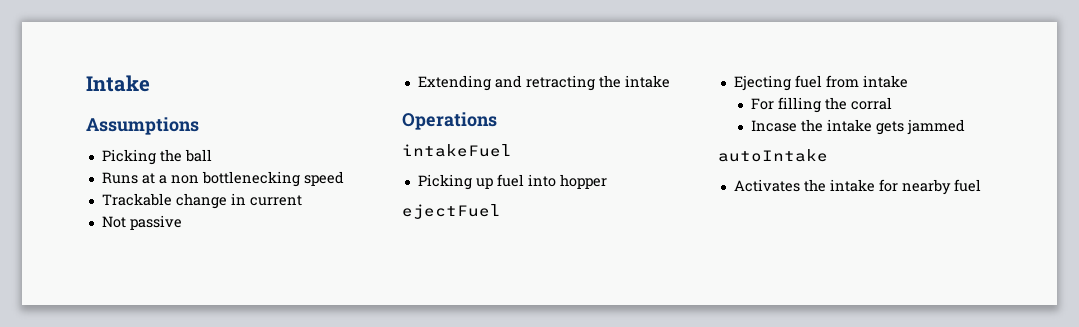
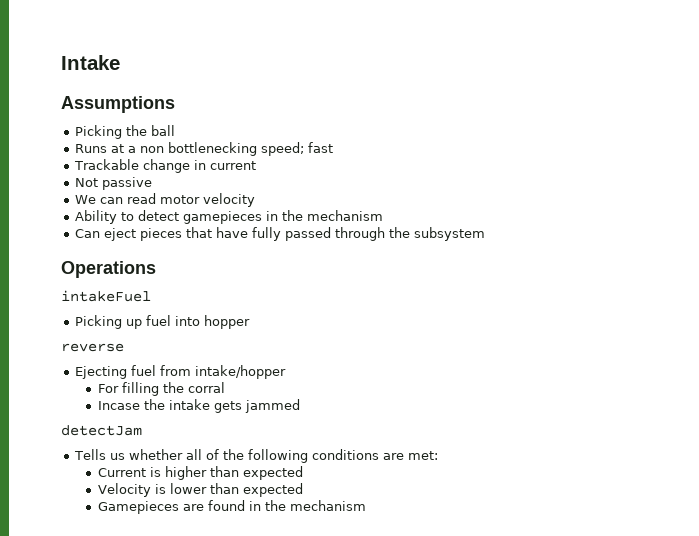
- Runs at a non bottlenecking speed
+ Runs at a non bottlenecking speed; fast
- Extending and retracting the intake
+ We can read motor velocity
+ Ability to detect gamepieces in the mechanism
+ Can eject pieces that have fully passed through the subsystem
- ejectFuel
+ reverse
- Ejecting fuel from intake
+ Ejecting fuel from intake/hopper
- autoIntake
- Activates the intake for nearby fuel
+ detectJam
+ Tells us whether all of the following conditions are met:
+ Current is higher than expected
+ Velocity is lower than expected
+ Gamepieces are found in the mechanism

